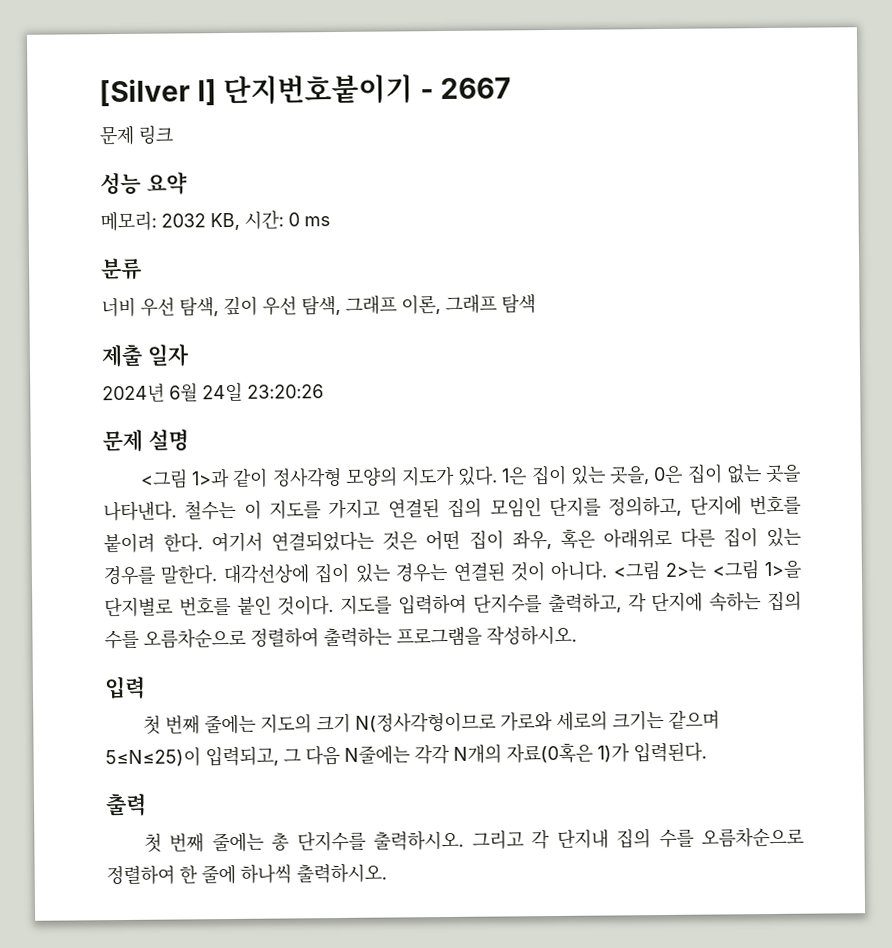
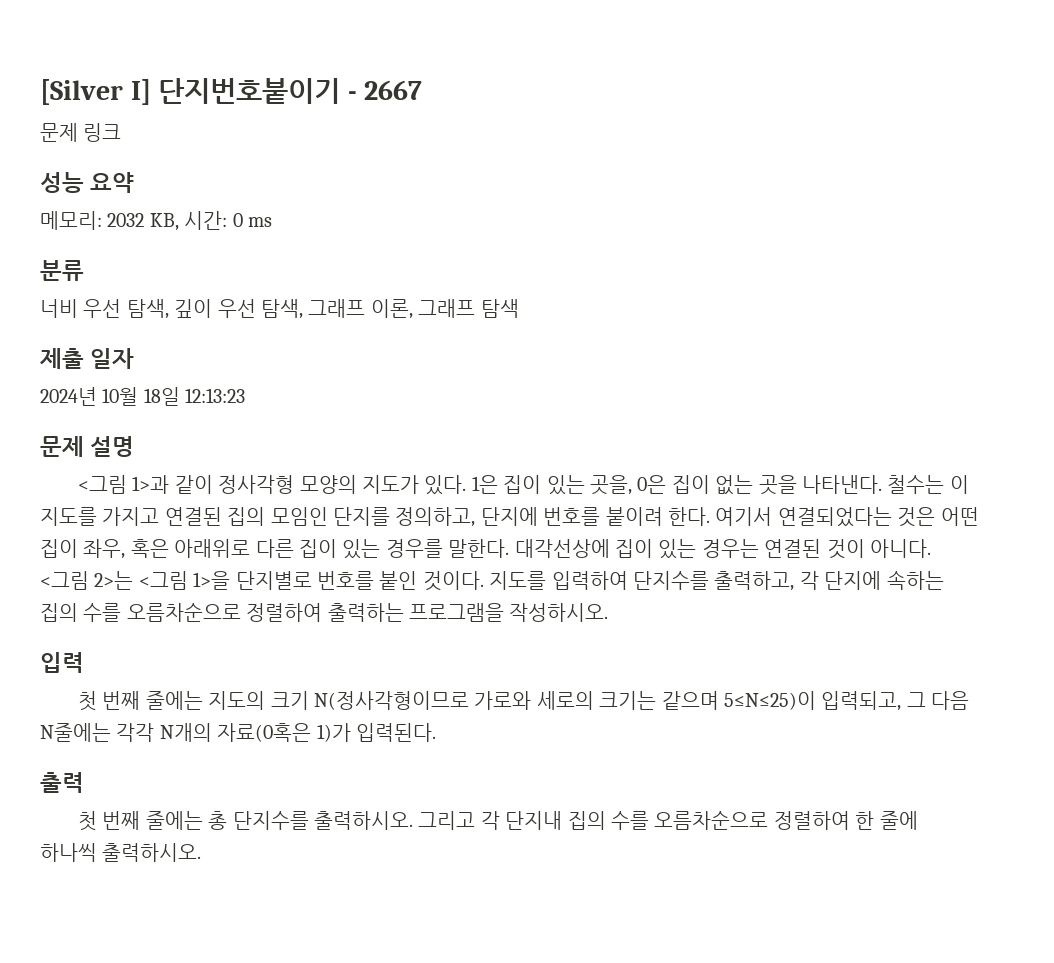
- 2024년 6월 24일 23:20:26
+ 2024년 10월 18일 12:13:23

